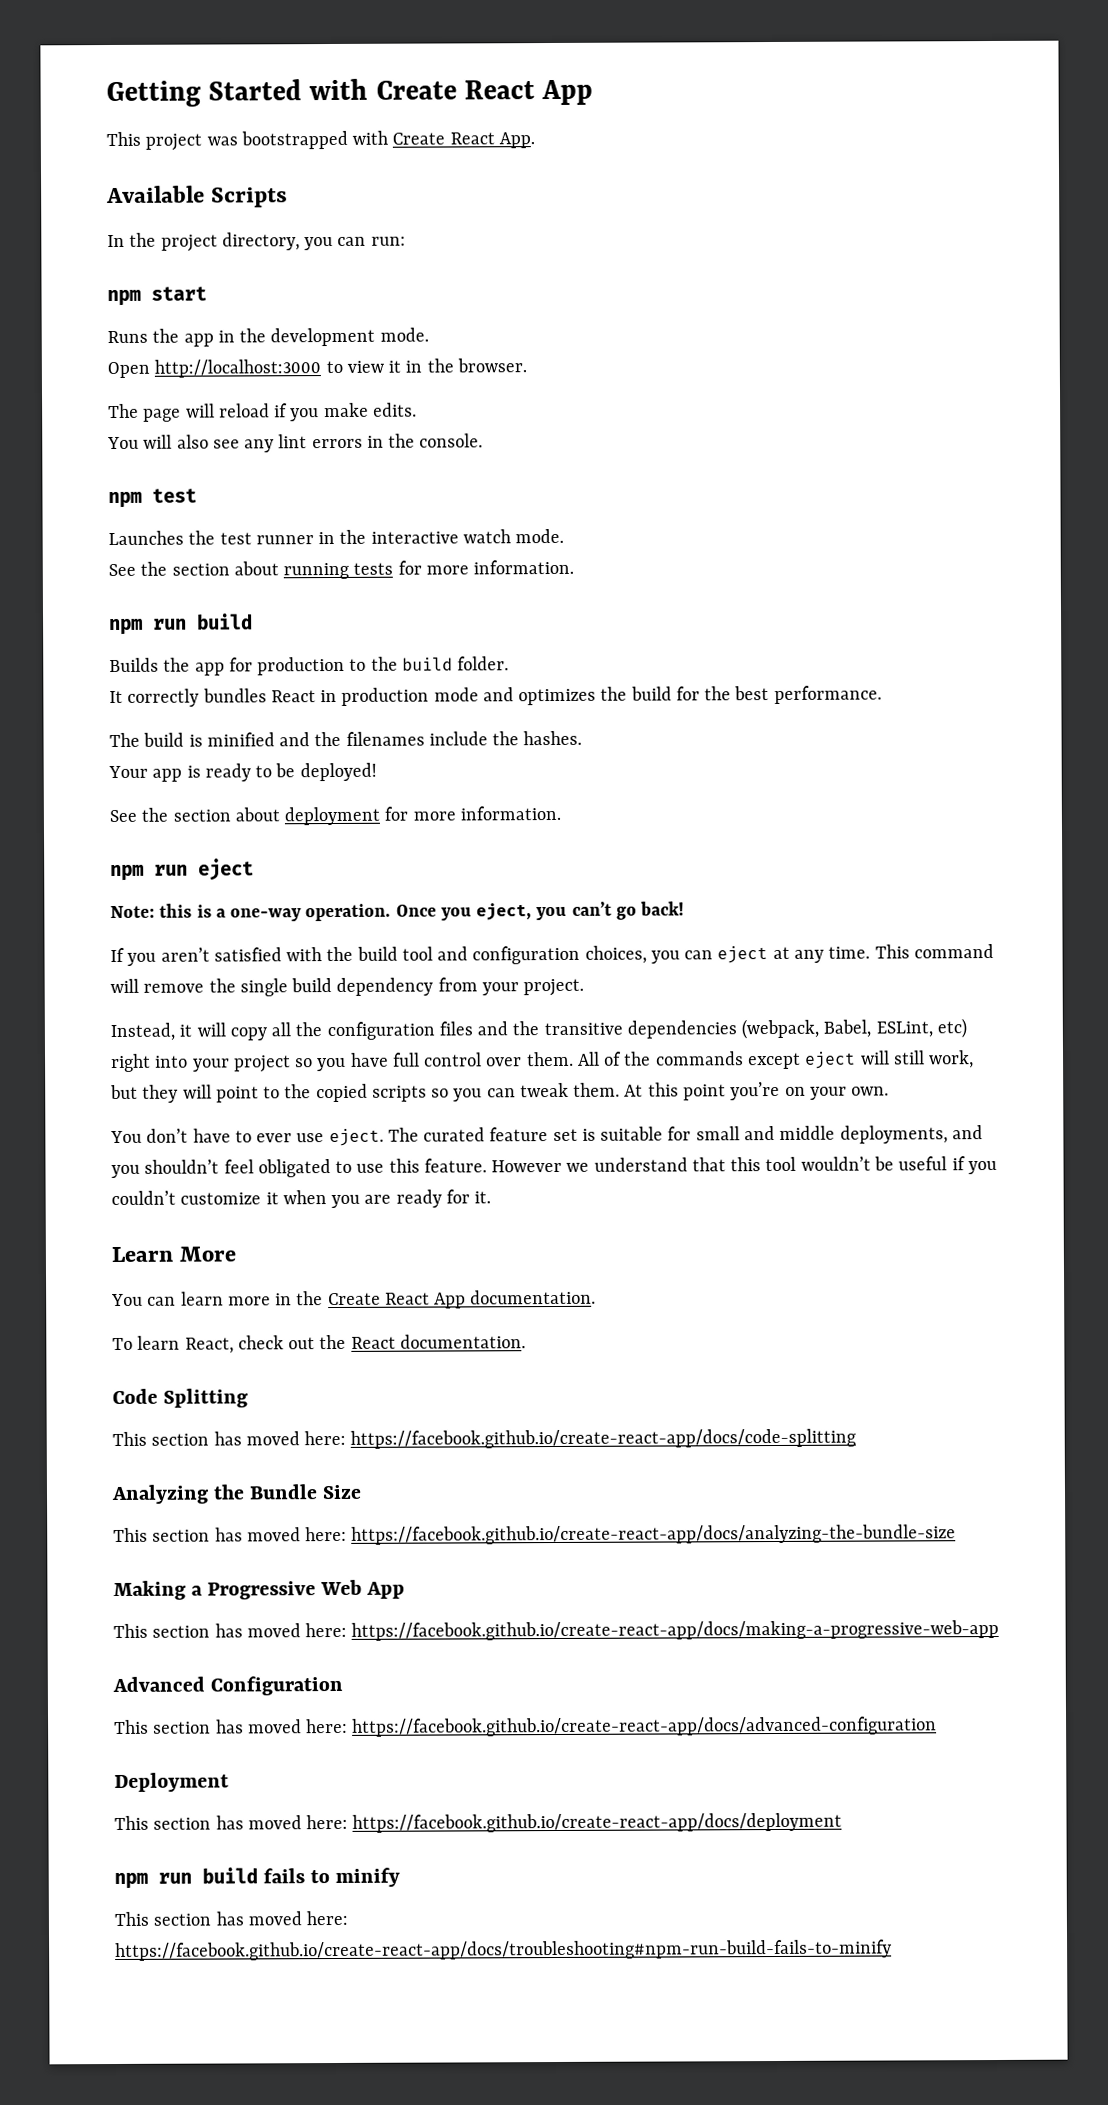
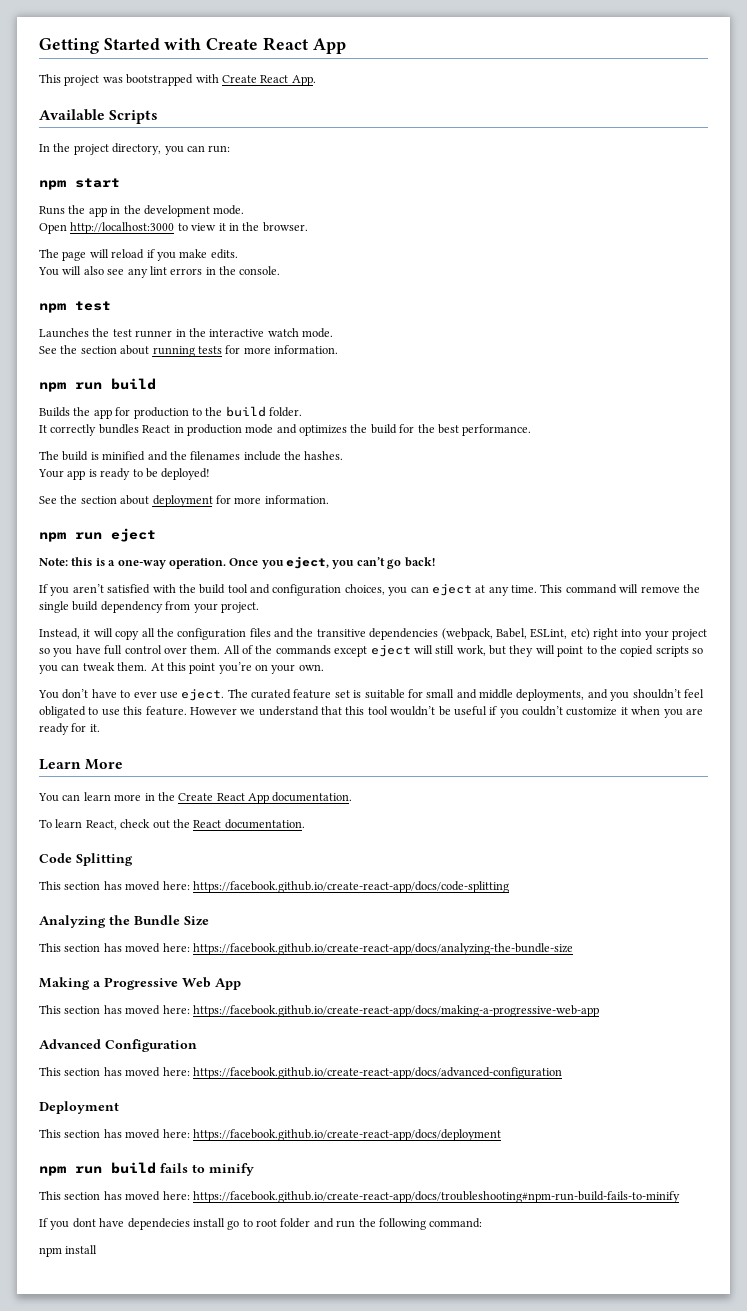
+ If you dont have dependecies install go to root folder and run the following command:
+ npm install

